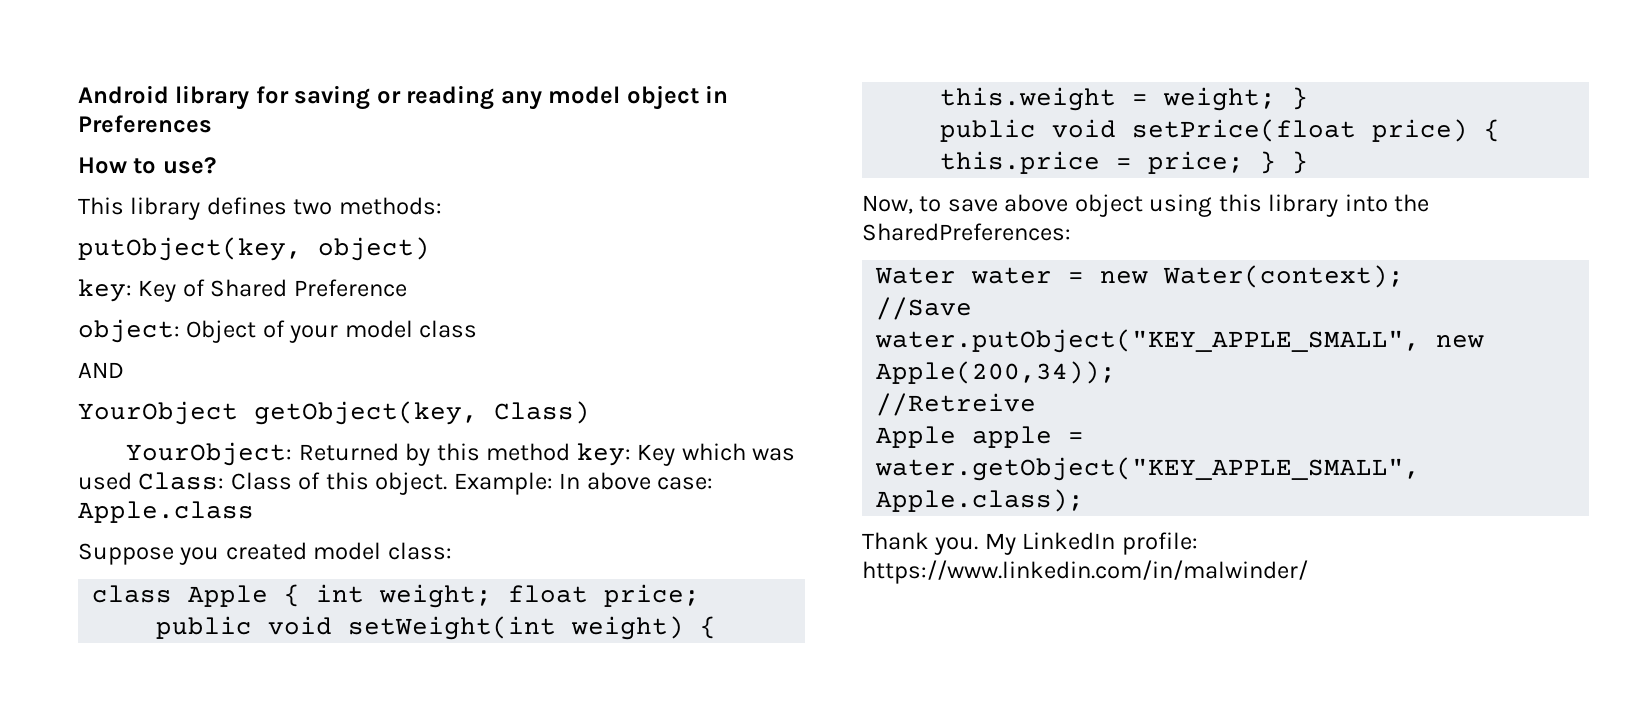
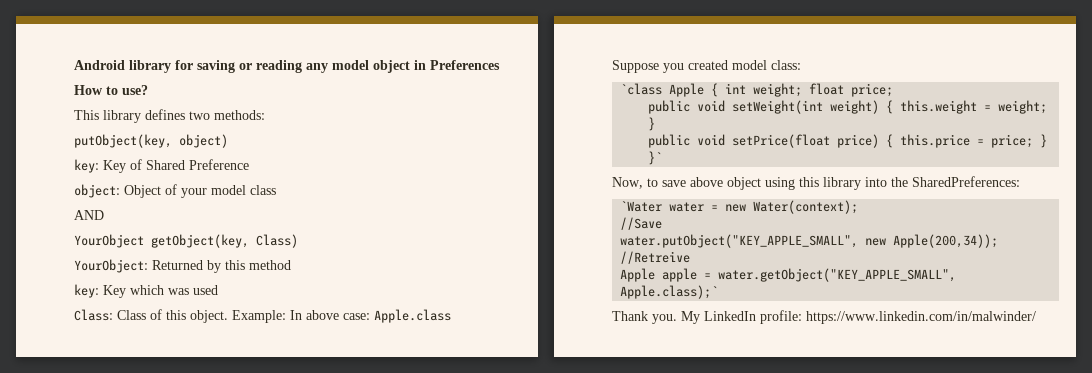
- YourObject: Returned by this method key: Key which was used Class: Class of this object.
+ YourObject: Returned by this method
+ key: Key which was used
+ Class: Class of this object.
- class Apple { int weight; float price;
+ `class Apple { int weight; float price;
- public void setPrice(float price) { this.price = price; } }
+ public void setPrice(float price) { this.price = price; } }`
- Water water = new Water(context);
+ `Water water = new Water(context);
- Apple apple = water.getObject("KEY_APPLE_SMALL", Apple.class);
+ Apple apple = water.getObject("KEY_APPLE_SMALL", Apple.class);`

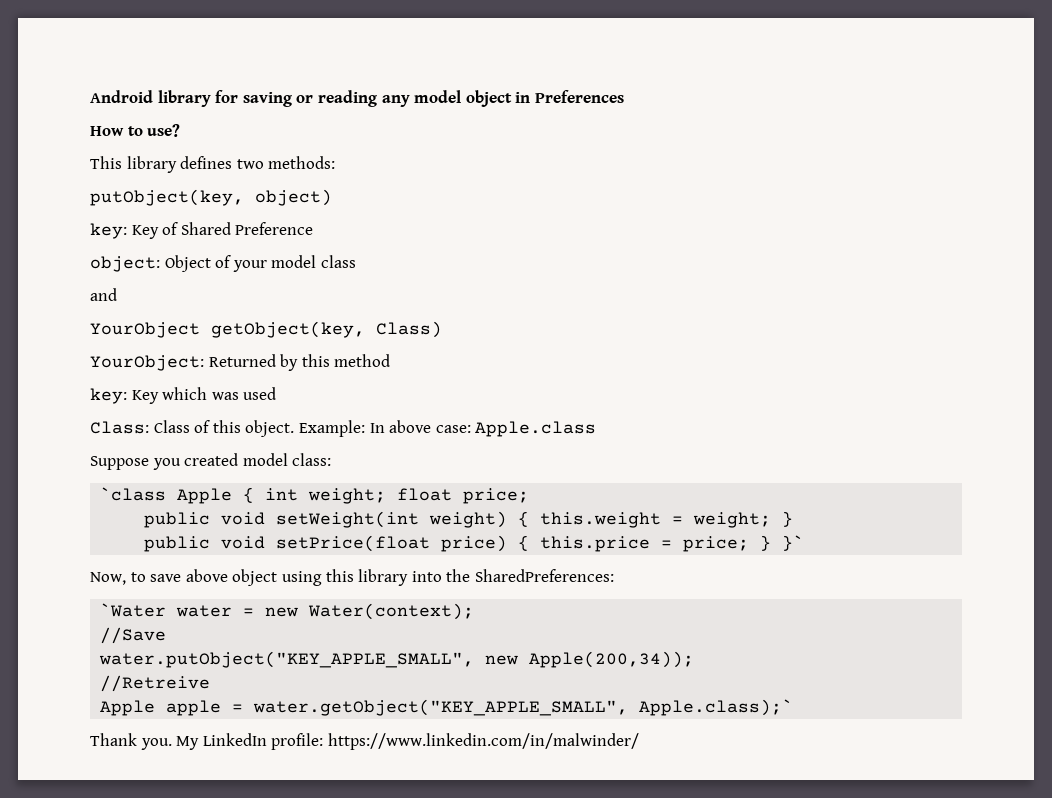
- AND
+ and

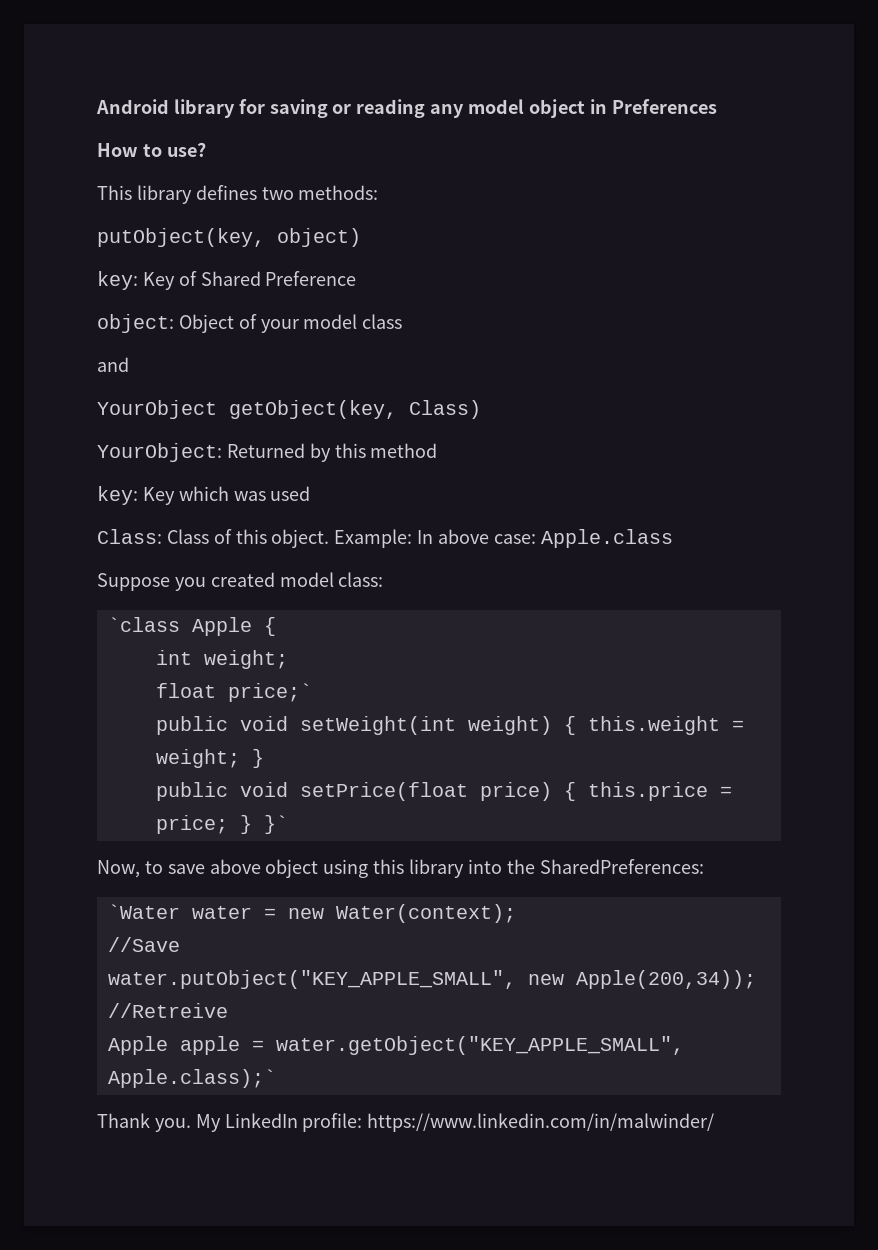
- `class Apple { int weight; float price;
+ `class Apple {
+ int weight;
+ float price;`

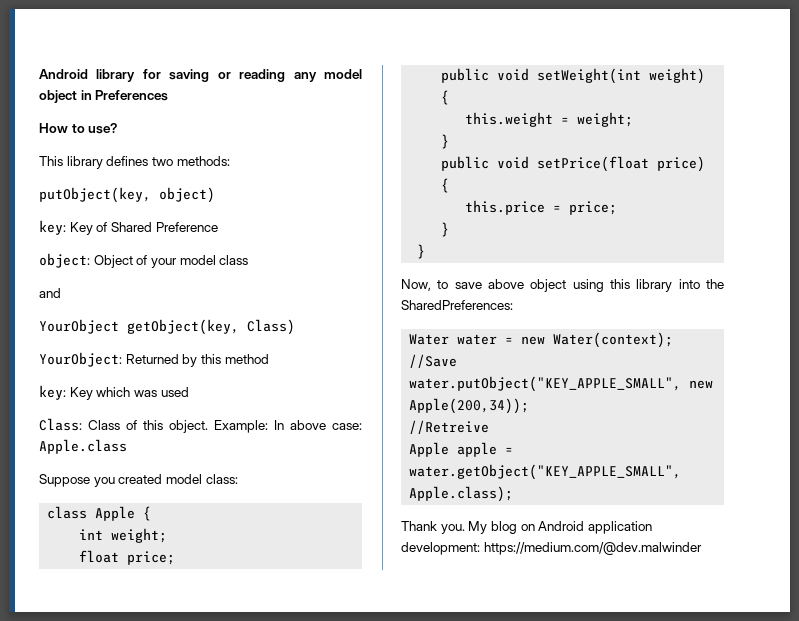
- `class Apple {
+ class Apple {
- float price;`
+ float price;
- public void setWeight(int weight) { this.weight = weight; }
+ public void setWeight(int weight) {
+ this.weight = weight;
+ }
- public void setPrice(float price) { this.price = price; } }`
+ public void setPrice(float price) {
+ this.price = price;
+ }
+ }
- `Water water = new Water(context);
+ Water water = new Water(context);
- Apple apple = water.getObject("KEY_APPLE_SMALL", Apple.class);`
+ Apple apple = water.getObject("KEY_APPLE_SMALL", Apple.class);
- My LinkedIn profile: https://www.linkedin.com/in/malwinder/
+ My blog on Android application development: https://medium.com/@dev.malwinder

